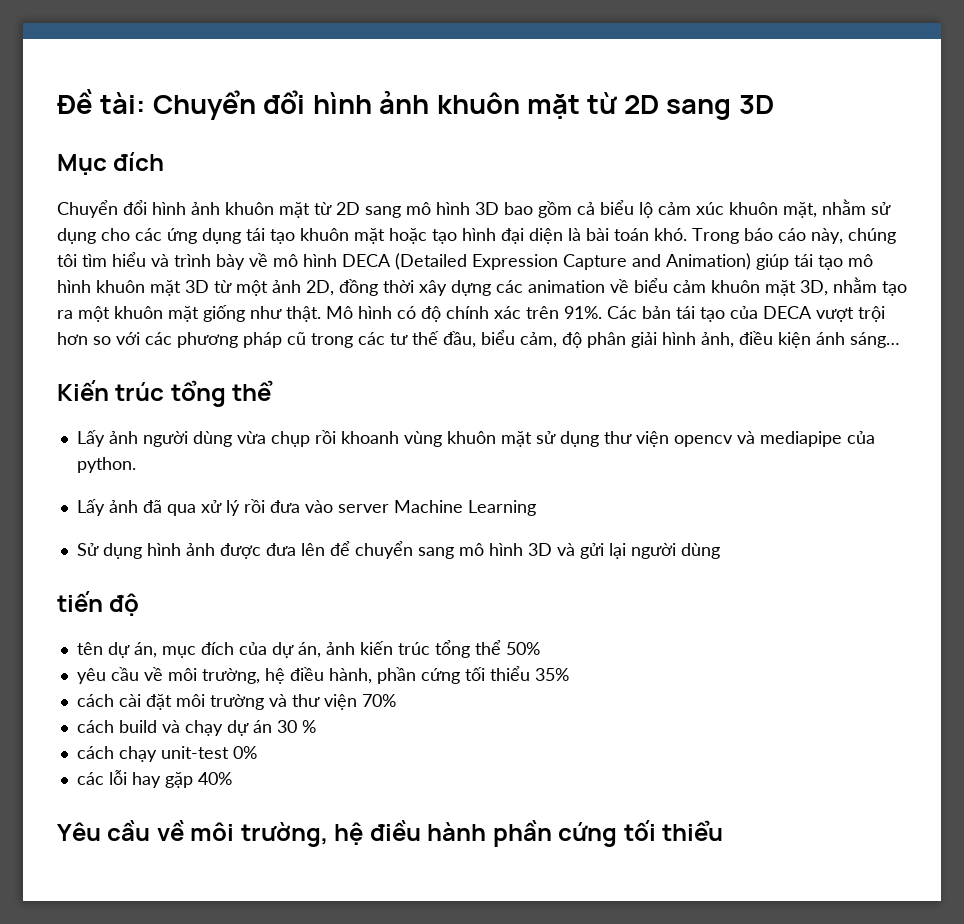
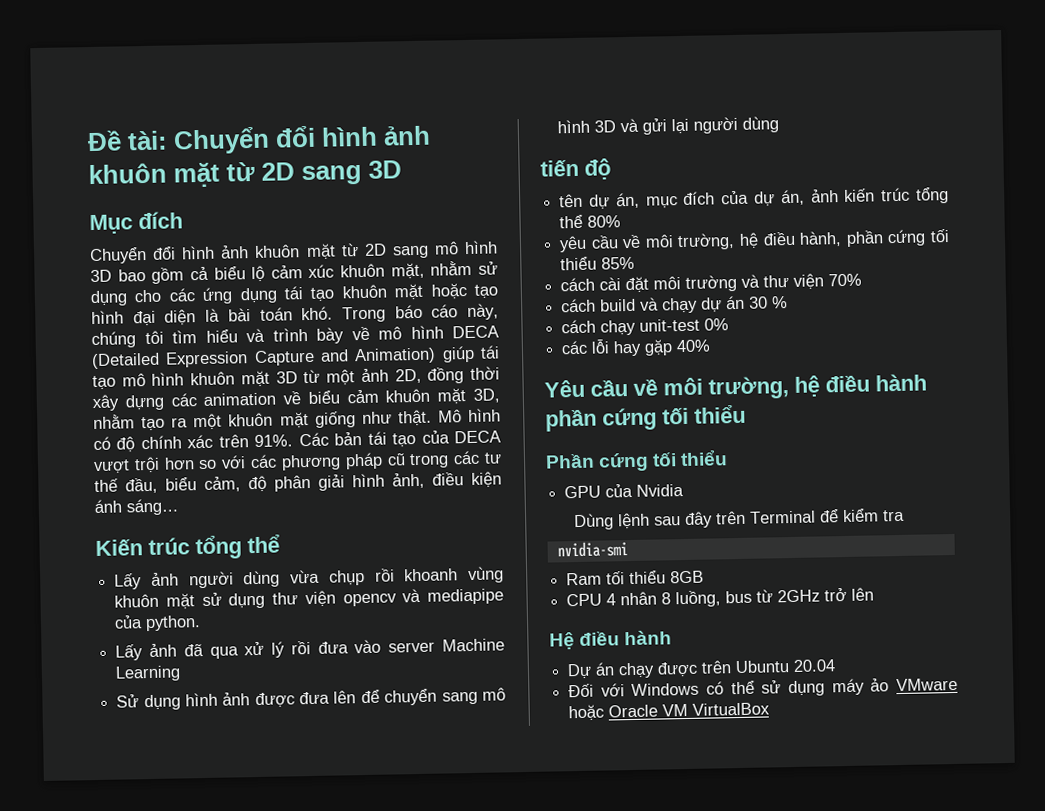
- tên dự án, mục đích của dự án, ảnh kiến trúc tổng thể 50%
+ tên dự án, mục đích của dự án, ảnh kiến trúc tổng thể 80%
- yêu cầu về môi trường, hệ điều hành, phần cứng tối thiểu 35%
+ yêu cầu về môi trường, hệ điều hành, phần cứng tối thiểu 85%
+ Phần cứng tối thiểu
+ GPU của Nvidia
+ Dùng lệnh sau đây trên Terminal để kiểm tra
+ nvidia-smi
+ Ram tối thiểu 8GB
+ CPU 4 nhân 8 luồng, bus từ 2GHz trở lên
+ Hệ điều hành
+ Dự án chạy được trên Ubuntu 20.04
+ Đối với Windows có thể sử dụng máy ảo VMware hoặc Oracle VM VirtualBox

